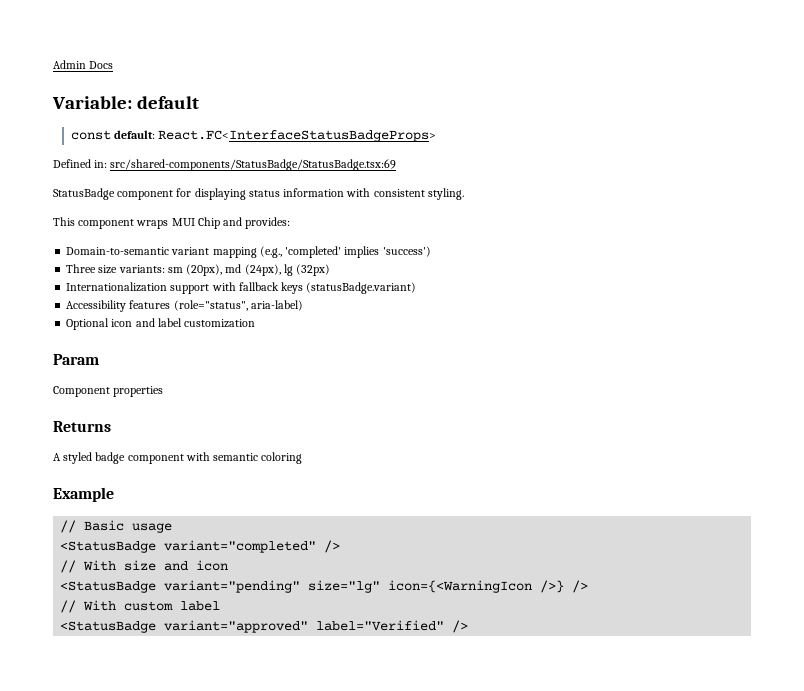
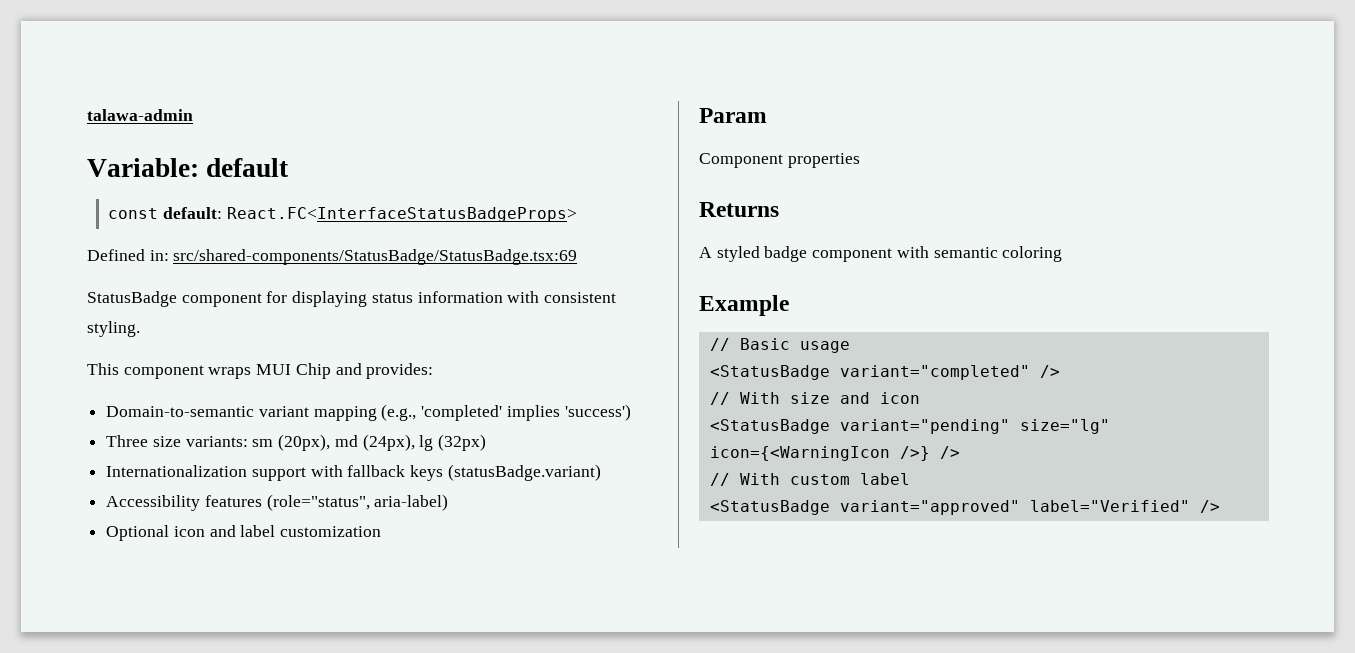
- Admin Docs
+ talawa-admin

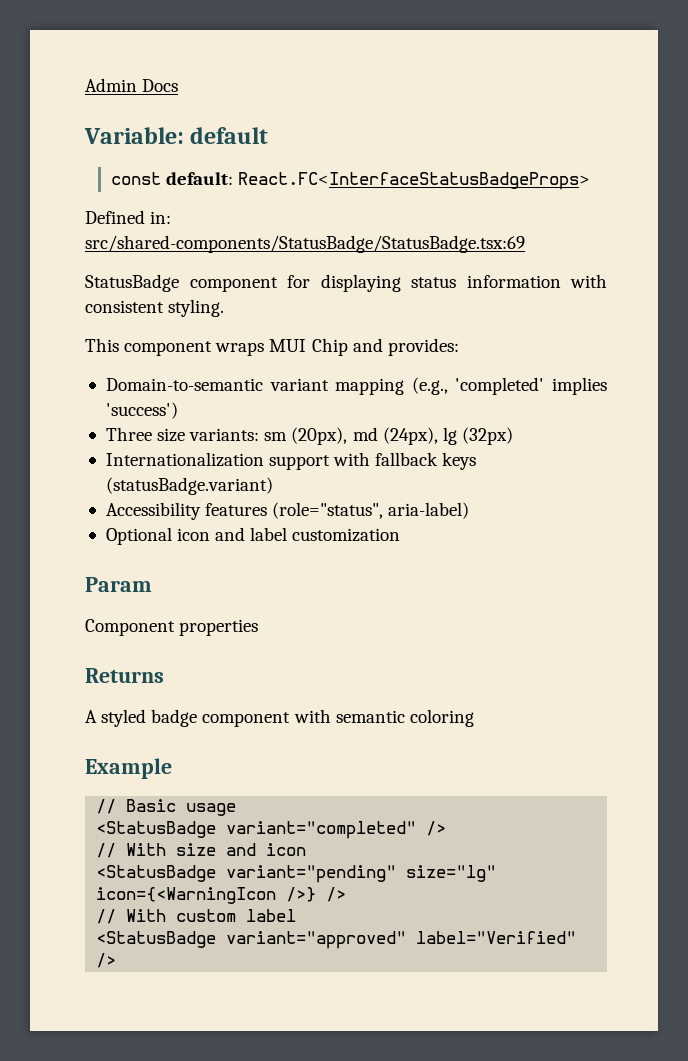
- talawa-admin
+ Admin Docs

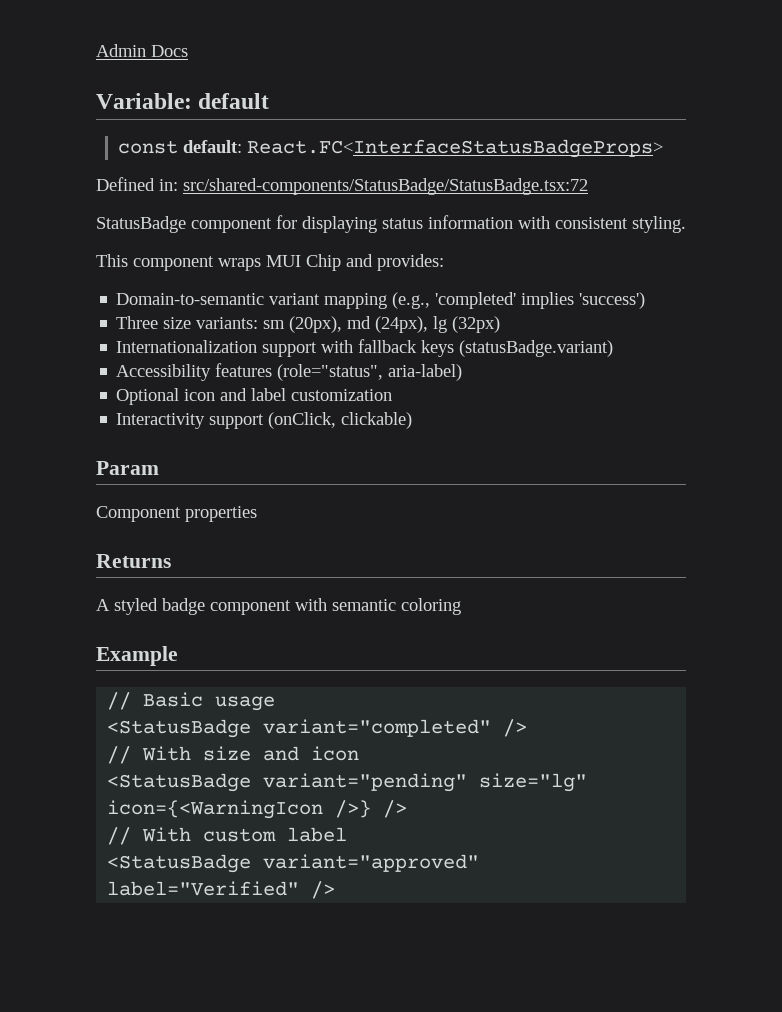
- Defined in: src/shared-components/StatusBadge/StatusBadge.tsx:69
+ Defined in: src/shared-components/StatusBadge/StatusBadge.tsx:72
+ Interactivity support (onClick, clickable)

